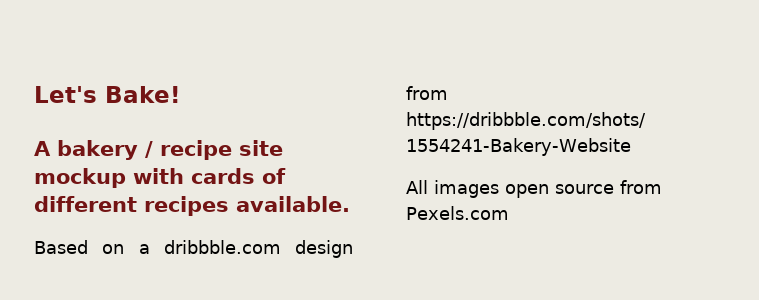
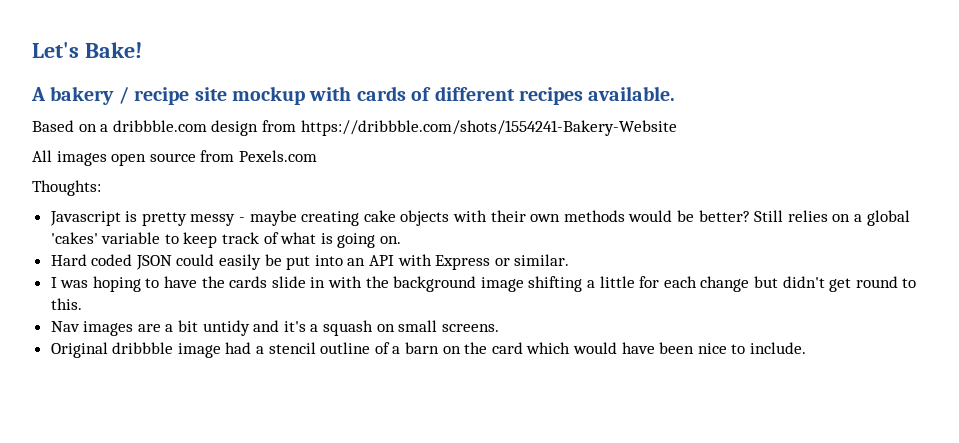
+ Thoughts:
+ Javascript is pretty messy - maybe creating cake objects with their own methods would be better? Still relies on a global 'cakes' variable to keep track of what is going on.
+ Hard coded JSON could easily be put into an API with Express or similar.
+ I was hoping to have the cards slide in with the background image shifting a little for each change but didn't get round to this.
+ Nav images are a bit untidy and it's a squash on small screens.
+ Original dribbble image had a stencil outline of a barn on the card which would have been nice to include.

